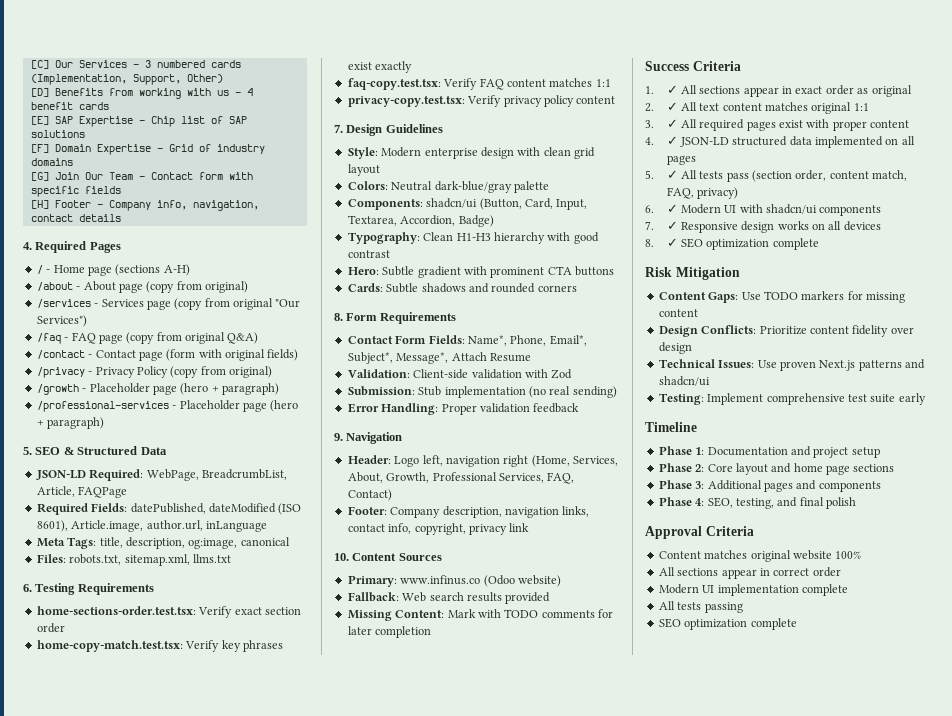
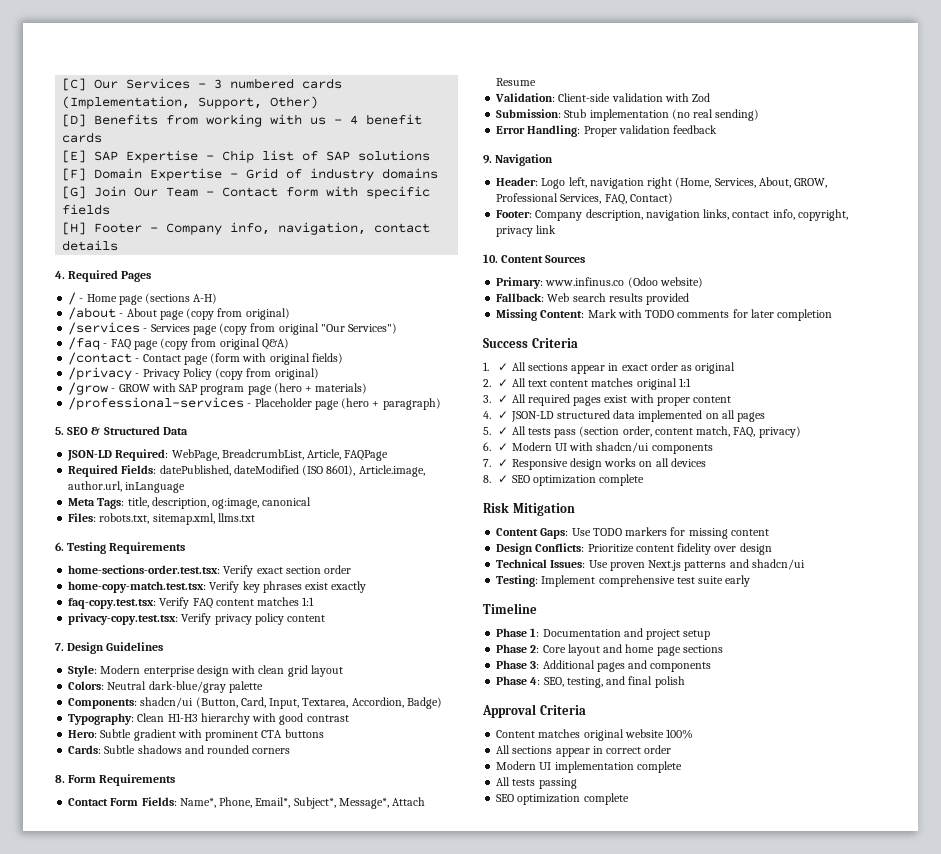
- /growth - Placeholder page (hero + paragraph)
+ /grow - GROW with SAP program page (hero + materials)
- Header: Logo left, navigation right (Home, Services, About, Growth, Professional Services, FAQ, Contact)
+ Header: Logo left, navigation right (Home, Services, About, GROW, Professional Services, FAQ, Contact)

